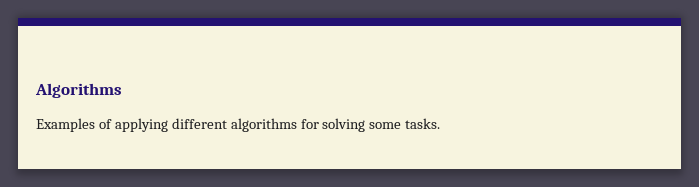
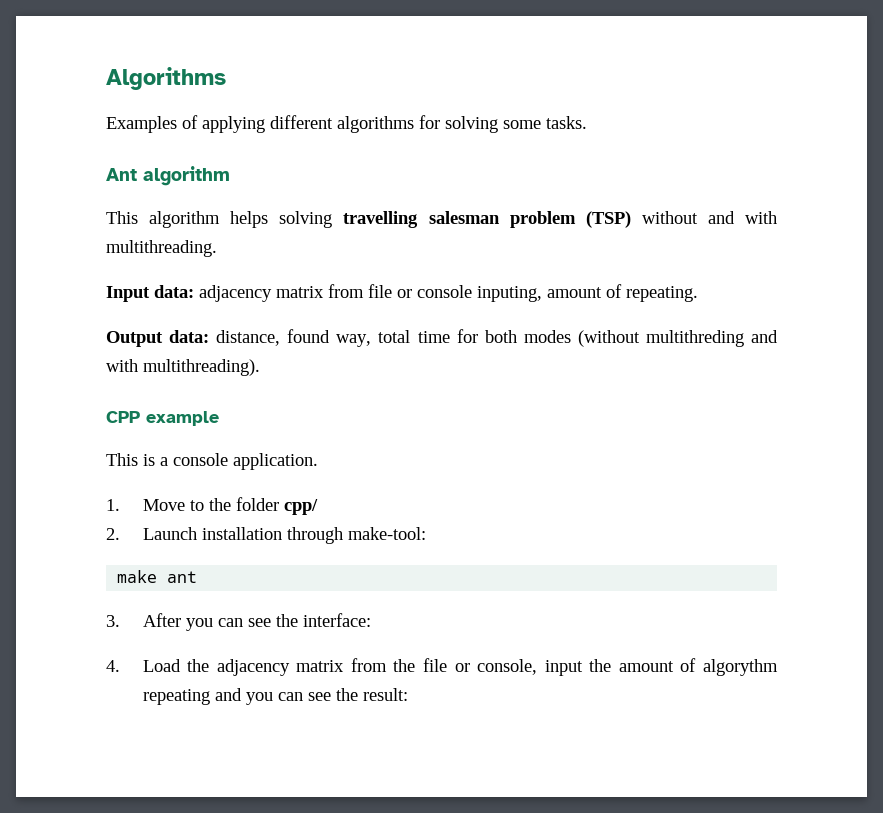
+ Ant algorithm
+ This algorithm helps solving travelling salesman problem (TSP) without and with multithreading.
+ Input data: adjacency matrix from file or console inputing, amount of repeating.
+ Output data: distance, found way, total time for both modes (without multithreding and with multithreading).
+ CPP example
+ This is a console application.
+ 1. Move to the folder cpp/
+ 2. Launch installation through make-tool:
+ make ant
+ 3. After you can see the interface:
+ 4. Load the adjacency matrix from the file or console, input the amount of algorythm repeating and you can see the result:

